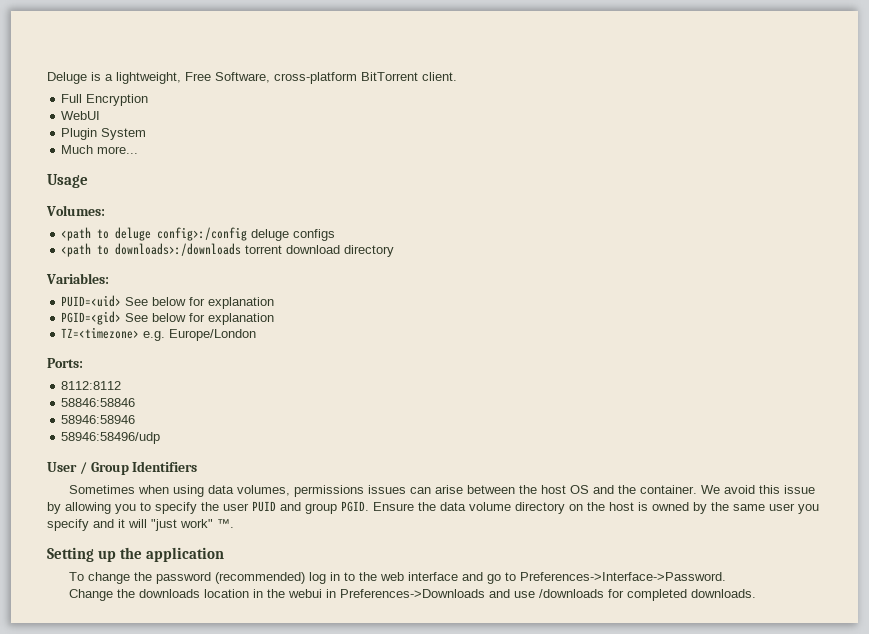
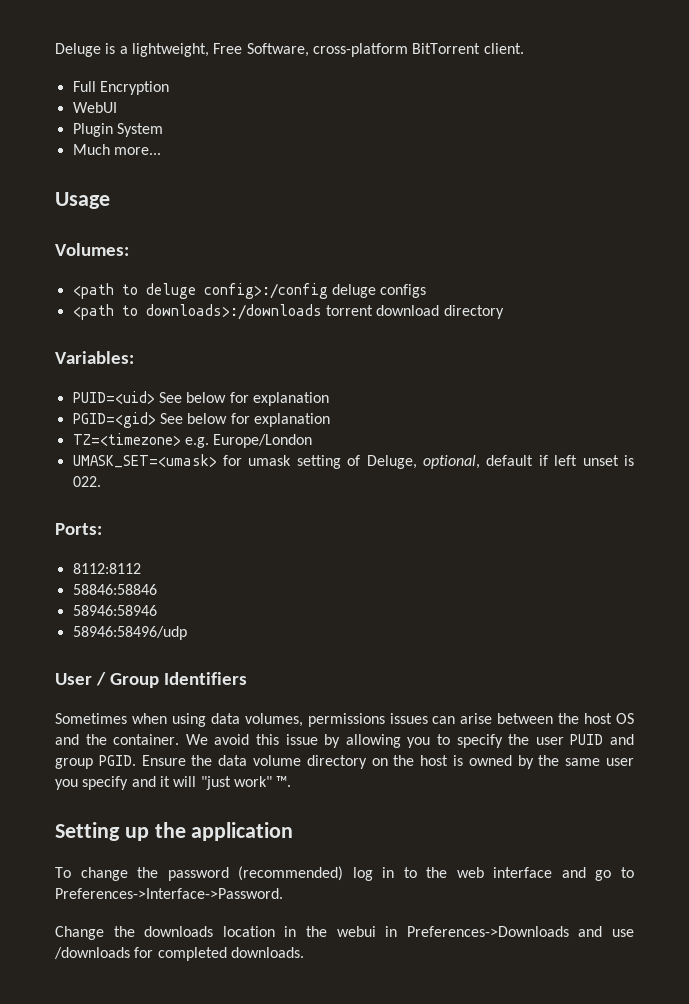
+ UMASK_SET=<umask> for umask setting of Deluge, optional, default if left unset is 022.

